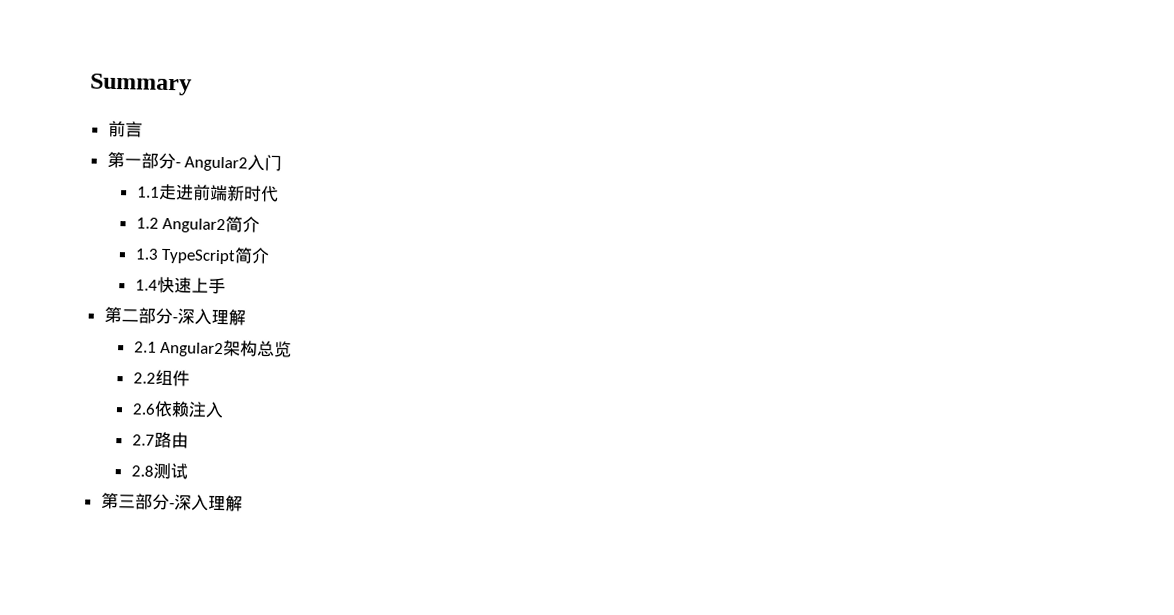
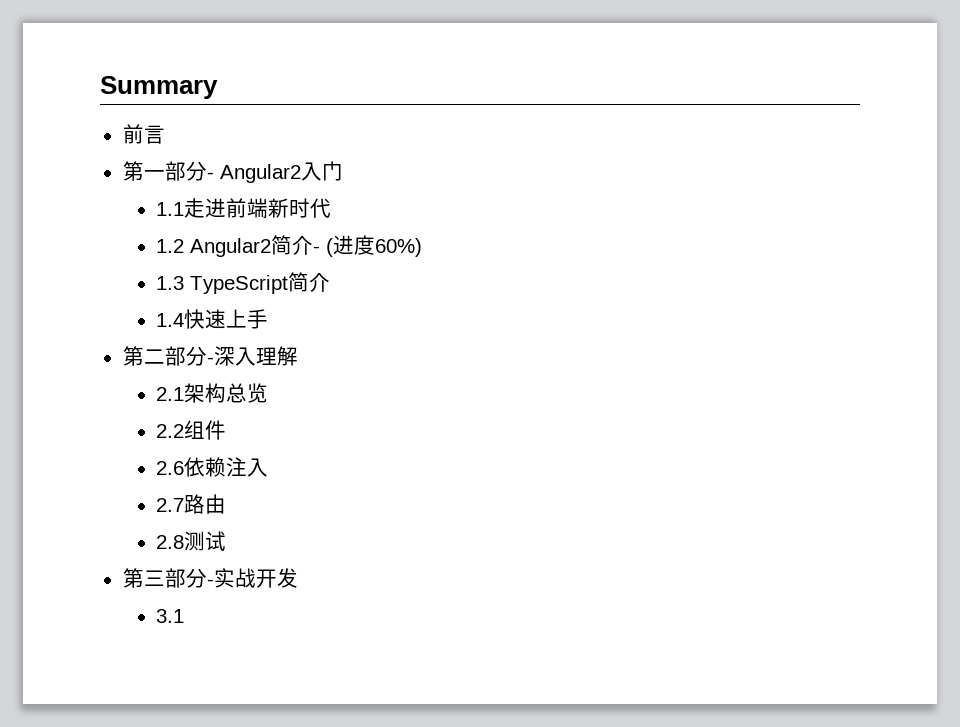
- 1.2 Angular2简介
+ 1.2 Angular2简介- (进度60%)
- 2.1 Angular2架构总览
+ 2.1架构总览
- 第三部分-深入理解
+ 第三部分-实战开发
+ 3.1

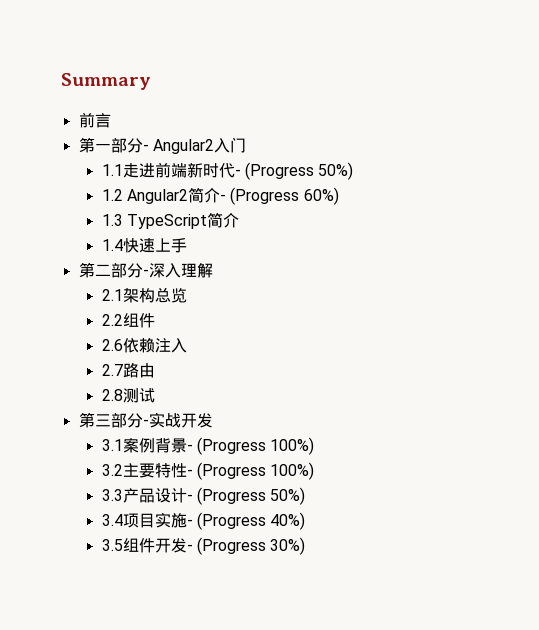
- 1.1走进前端新时代
+ 1.1走进前端新时代- (Progress 50%)
- 1.2 Angular2简介- (进度60%)
+ 1.2 Angular2简介- (Progress 60%)
- 3.1
+ 3.1案例背景- (Progress 100%)
+ 3.2主要特性- (Progress 100%)
+ 3.3产品设计- (Progress 50%)
+ 3.4项目实施- (Progress 40%)
+ 3.5组件开发- (Progress 30%)

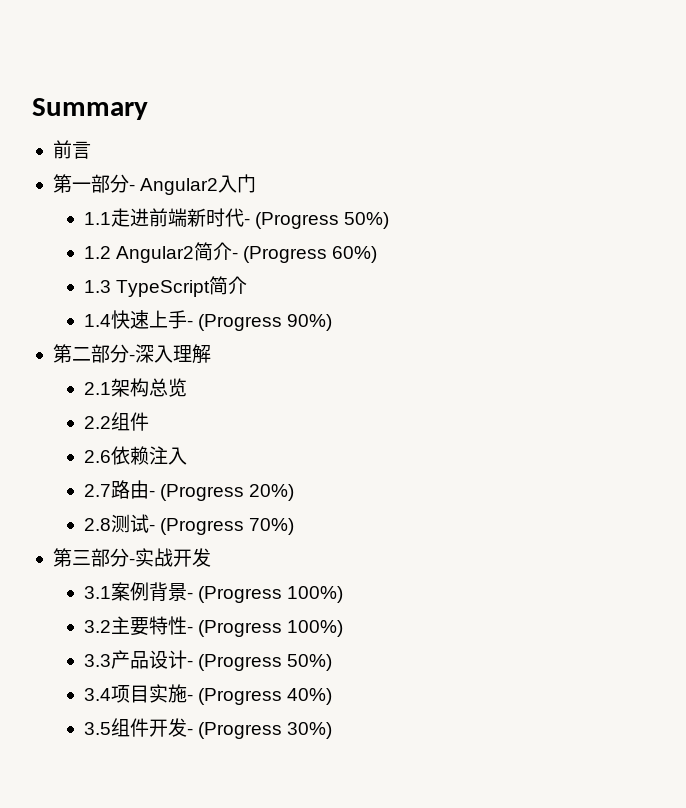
- 1.4快速上手
+ 1.4快速上手- (Progress 90%)
- 2.7路由
+ 2.7路由- (Progress 20%)
- 2.8测试
+ 2.8测试- (Progress 70%)

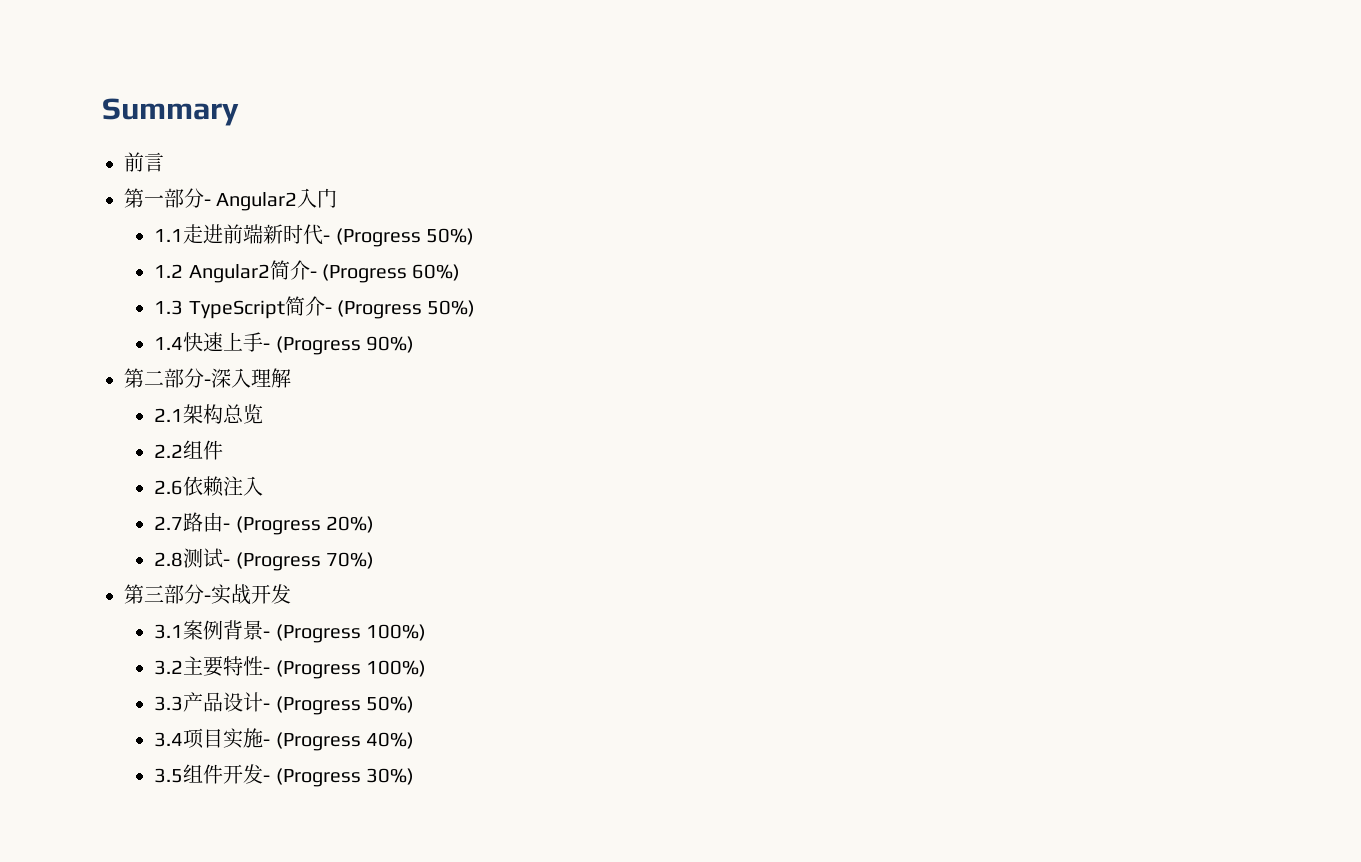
- 1.3 TypeScript简介
+ 1.3 TypeScript简介- (Progress 50%)

